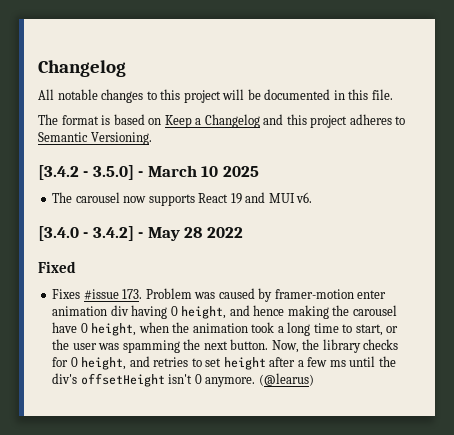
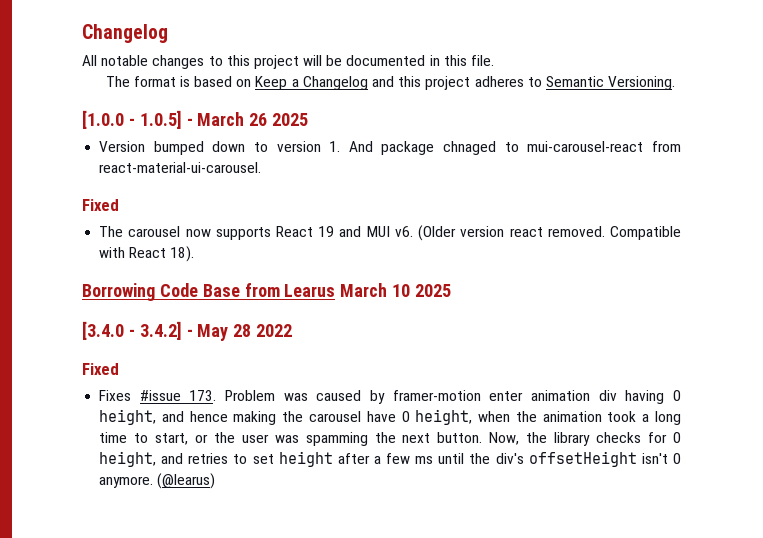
- [3.4.2 - 3.5.0] - March 10 2025
+ [1.0.0 - 1.0.5] - March 26 2025
+ Version bumped down to version 1. And package chnaged to mui-carousel-react from react-material-ui-carousel.
+ Fixed
+ (Older version react removed. Compatible with React 18).
+ Borrowing Code Base from Learus March 10 2025

